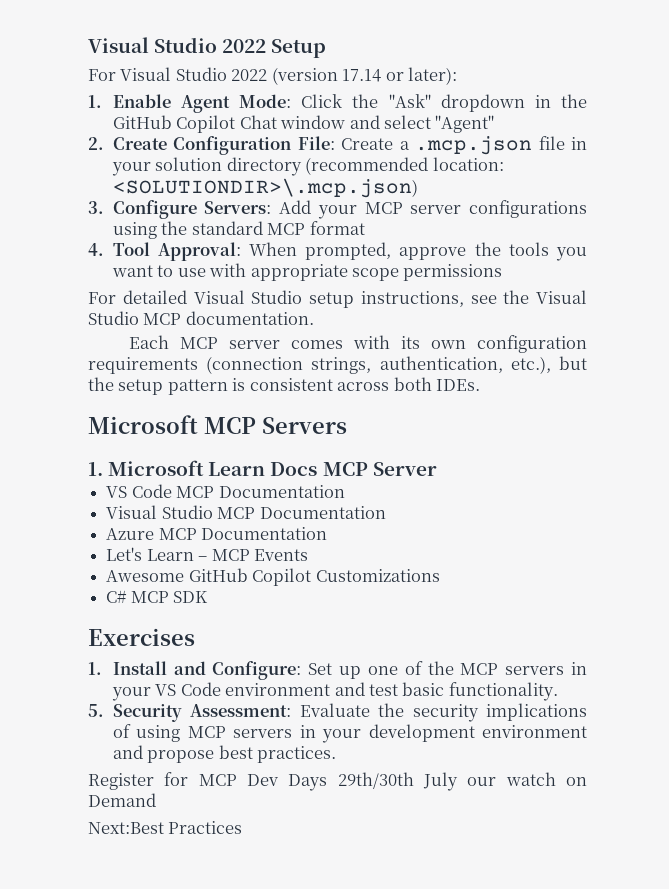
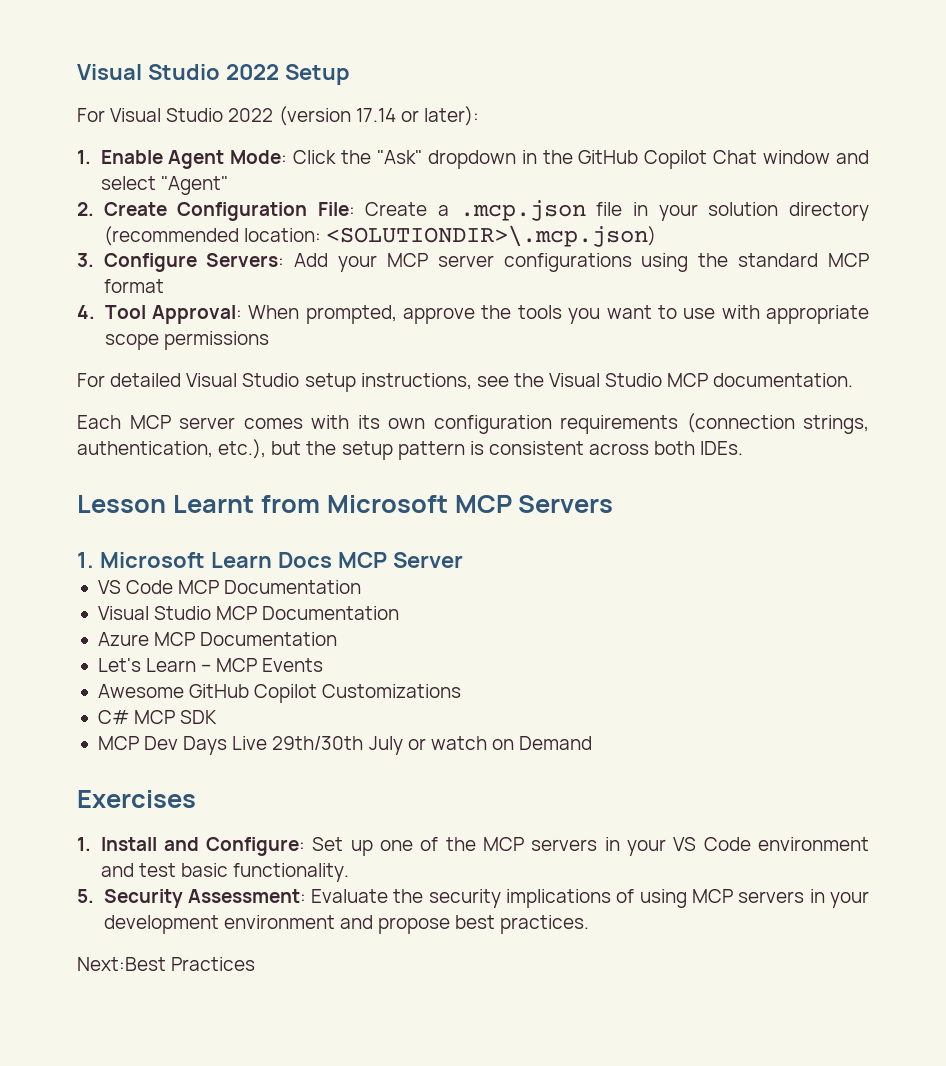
- Microsoft MCP Servers
+ Lesson Learnt from Microsoft MCP Servers
+ MCP Dev Days Live 29th/30th July or watch on Demand
- Register for MCP Dev Days 29th/30th July our watch on Demand

